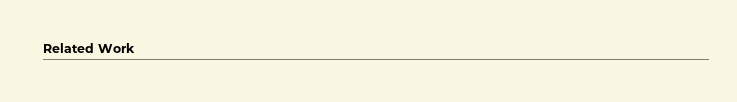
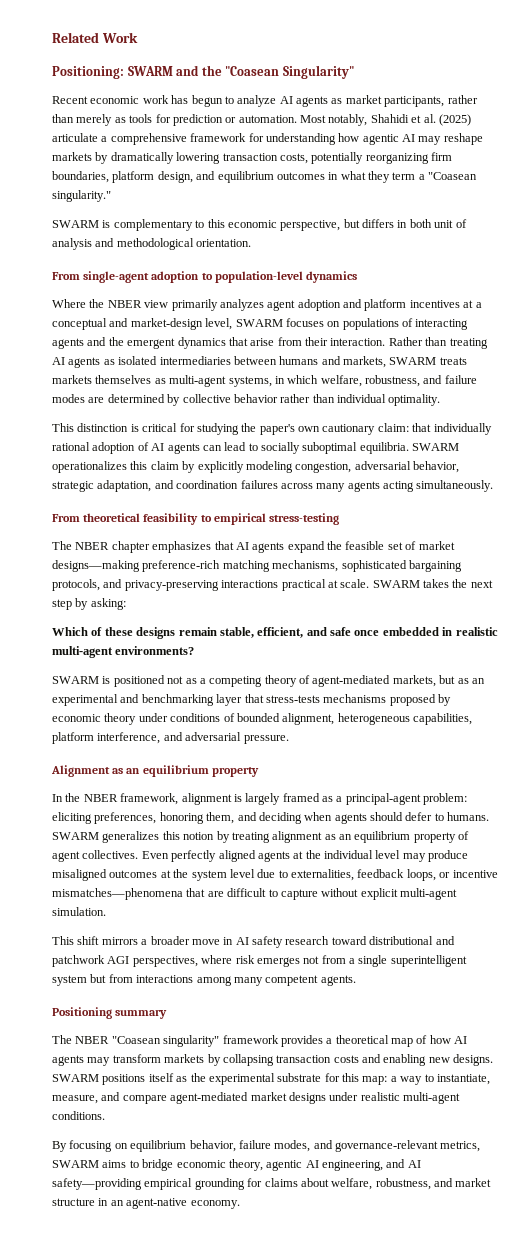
+ Positioning: SWARM and the "Coasean Singularity"
+ Recent economic work has begun to analyze AI agents as market participants, rather than merely as tools for prediction or automation. Most notably, Shahidi et al. (2025) articulate a comprehensive framework for understanding how agentic AI may reshape markets by dramatically lowering transaction costs, potentially reorganizing firm boundaries, platform design, and equilibrium outcomes in what they term a "Coasean singularity."
+ SWARM is complementary to this economic perspective, but differs in both unit of analysis and methodological orientation.
+ From single-agent adoption to population-level dynamics
+ Where the NBER view primarily analyzes agent adoption and platform incentives at a conceptual and market-design level, SWARM focuses on populations of interacting agents and the emergent dynamics that arise from their interaction. Rather than treating AI agents as isolated intermediaries between humans and markets, SWARM treats markets themselves as multi-agent systems, in which welfare, robustness, and failure modes are determined by collective behavior rather than individual optimality.
+ This distinction is critical for studying the paper's own cautionary claim: that individually rational adoption of AI agents can lead to socially suboptimal equilibria. SWARM operationalizes this claim by explicitly modeling congestion, adversarial behavior, strategic adaptation, and coordination failures across many agents acting simultaneously.
+ From theoretical feasibility to empirical stress-testing
+ The NBER chapter emphasizes that AI agents expand the feasible set of market designs—making preference-rich matching mechanisms, sophisticated bargaining protocols, and privacy-preserving interactions practical at scale. SWARM takes the next step by asking:
+ Which of these designs remain stable, efficient, and safe once embedded in realistic multi-agent environments?
+ SWARM is positioned not as a competing theory of agent-mediated markets, but as an experimental and benchmarking layer that stress-tests mechanisms proposed by economic theory under conditions of bounded alignment, heterogeneous capabilities, platform interference, and adversarial pressure.
+ Alignment as an equilibrium property
+ In the NBER framework, alignment is largely framed as a principal-agent problem: eliciting preferences, honoring them, and deciding when agents should defer to humans. SWARM generalizes this notion by treating alignment as an equilibrium property of agent collectives. Even perfectly aligned agents at the individual level may produce misaligned outcomes at the system level due to externalities, feedback loops, or incentive mismatches—phenomena that are difficult to capture without explicit multi-agent simulation.
+ This shift mirrors a broader move in AI safety research toward distributional and patchwork AGI perspectives, where risk emerges not from a single superintelligent system but from interactions among many competent agents.
+ Positioning summary
+ The NBER "Coasean singularity" framework provides a theoretical map of how AI agents may transform markets by collapsing transaction costs and enabling new designs. SWARM positions itself as the experimental substrate for this map: a way to instantiate, measure, and compare agent-mediated market designs under realistic multi-agent conditions.
+ By focusing on equilibrium behavior, failure modes, and governance-relevant metrics, SWARM aims to bridge economic theory, agentic AI engineering, and AI safety—providing empirical grounding for claims about welfare, robustness, and market structure in an agent-native economy.

